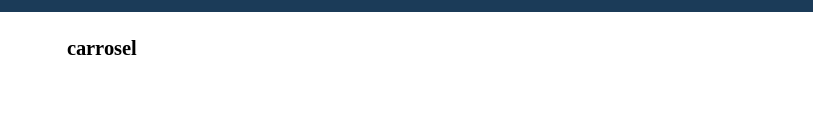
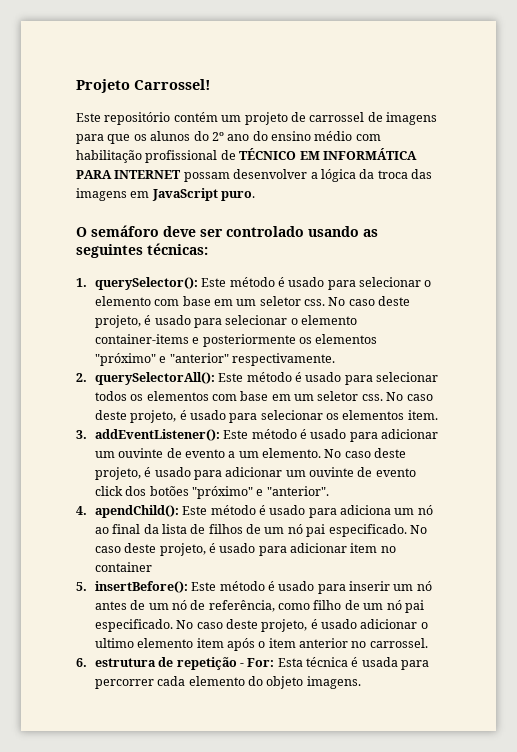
- carrosel
+ Projeto Carrossel!
+ Este repositório contém um projeto de carrossel de imagens para que os alunos do 2º ano do ensino médio com habilitação profissional de TÉCNICO EM INFORMÁTICA PARA INTERNET possam desenvolver a lógica da troca das imagens em JavaScript puro.
+ O semáforo deve ser controlado usando as seguintes técnicas:
+ 1. querySelector(): Este método é usado para selecionar o elemento com base em um seletor css. No caso deste projeto, é usado para selecionar o elemento container-items e posteriormente os elementos "próximo" e "anterior" respectivamente.
+ 2. querySelectorAll(): Este método é usado para selecionar todos os elementos com base em um seletor css. No caso deste projeto, é usado para selecionar os elementos item.
+ 3. addEventListener(): Este método é usado para adicionar um ouvinte de evento a um elemento. No caso deste projeto, é usado para adicionar um ouvinte de evento click dos botões "próximo" e "anterior".
+ 4. apendChild(): Este método é usado para adiciona um nó ao final da lista de filhos de um nó pai especificado. No caso deste projeto, é usado para adicionar item no container
+ 5. insertBefore(): Este método é usado para inserir um nó antes de um nó de referência, como filho de um nó pai especificado. No caso deste projeto, é usado adicionar o ultimo elemento item após o item anterior no carrossel.
+ 6. estrutura de repetição - For: Esta técnica é usada para percorrer cada elemento do objeto imagens.

